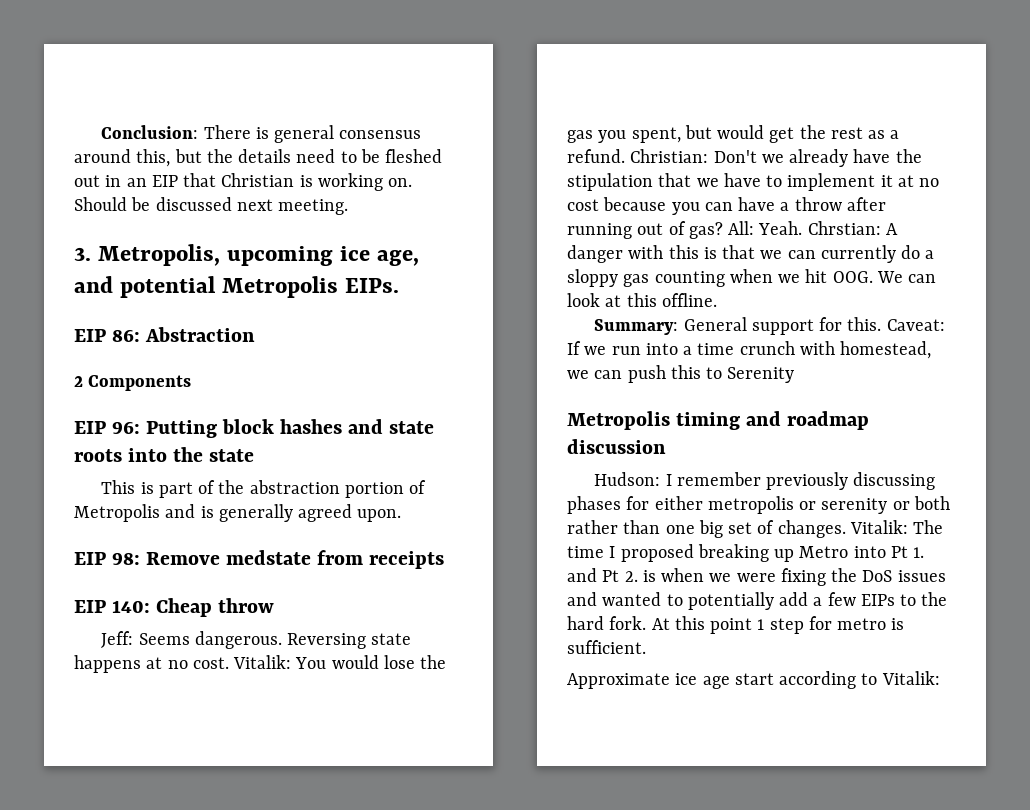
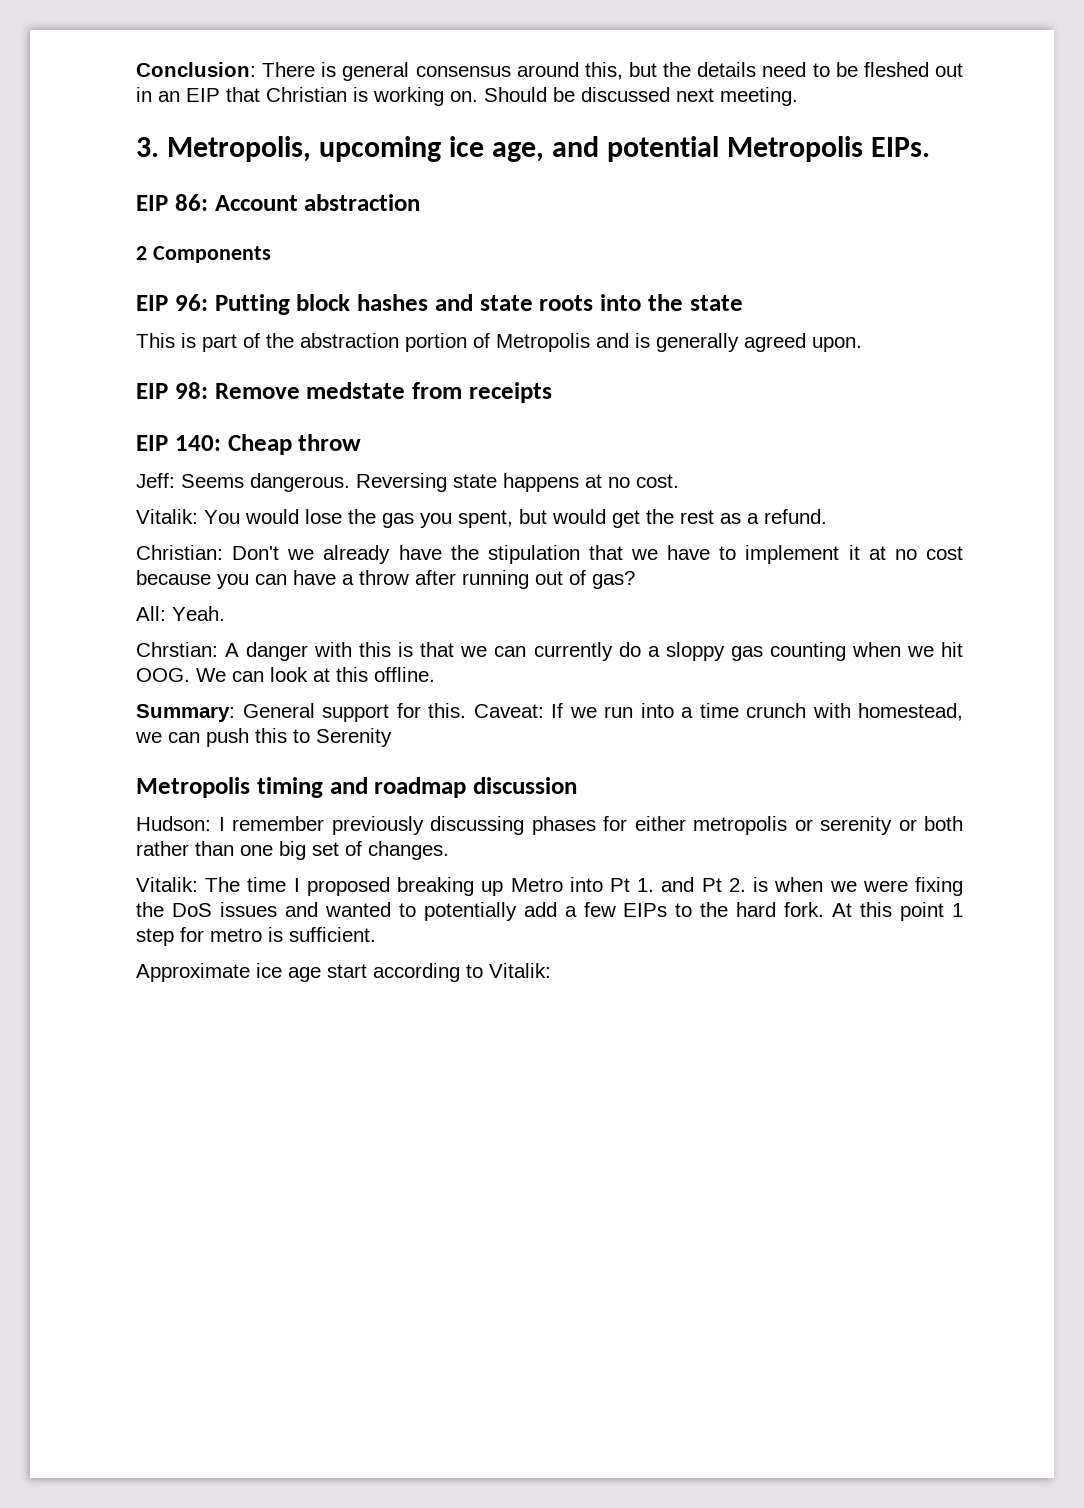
- EIP 86: Abstraction
+ EIP 86: Account abstraction
- Reversing state happens at no cost. Vitalik:
+ Reversing state happens at no cost.
+ Vitalik:
- You would lose the gas you spent, but would get the rest as a refund. Christian:
+ You would lose the gas you spent, but would get the rest as a refund.
+ Christian:
- Don't we already have the stipulation that we have to implement it at no cost because you can have a throw after running out of gas? All:
+ Don't we already have the stipulation that we have to implement it at no cost because you can have a throw after running out of gas?
+ All:
- Yeah. Chrstian:
+ Yeah.
+ Chrstian:
- Hudson: I remember previously discussing phases for either metropolis or serenity or both rather than one big set of changes. Vitalik: The time I proposed breaking up Metro into Pt 1. and Pt 2. is when we were fixing the DoS issues and wanted to potentially add a few EIPs to the hard fork.
+ Hudson: I remember previously discussing phases for either metropolis or serenity or both rather than one big set of changes.
+ Vitalik: The time I proposed breaking up Metro into Pt 1. and Pt 2. is when we were fixing the DoS issues and wanted to potentially add a few EIPs to the hard fork.

